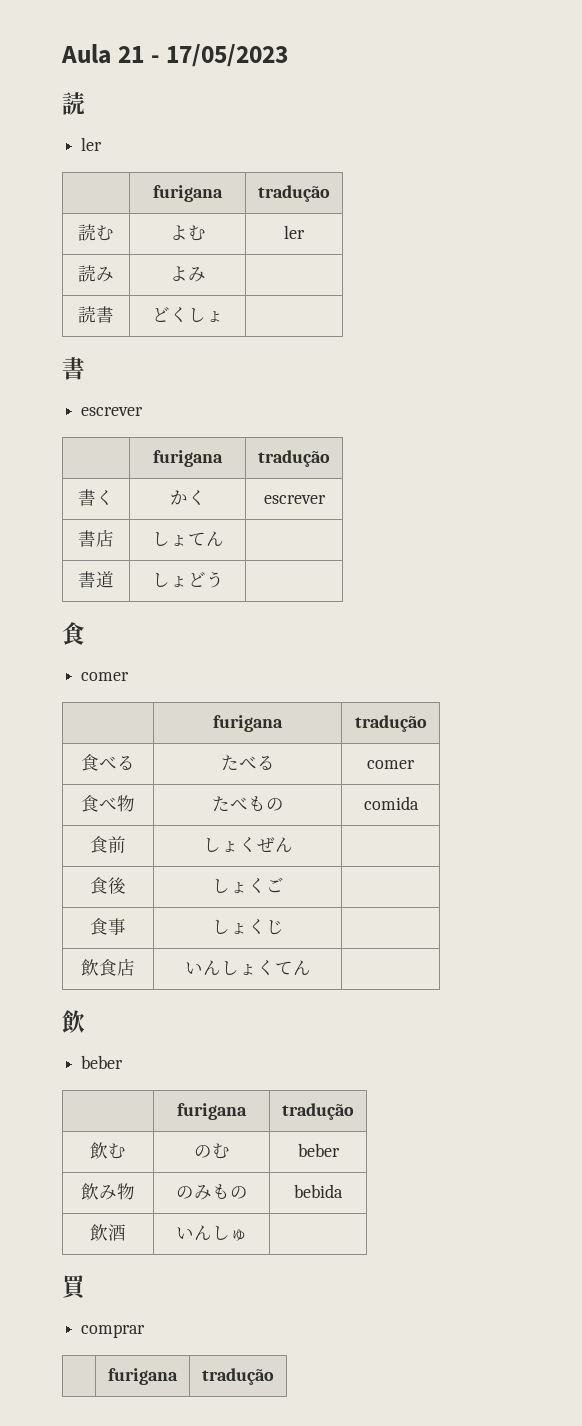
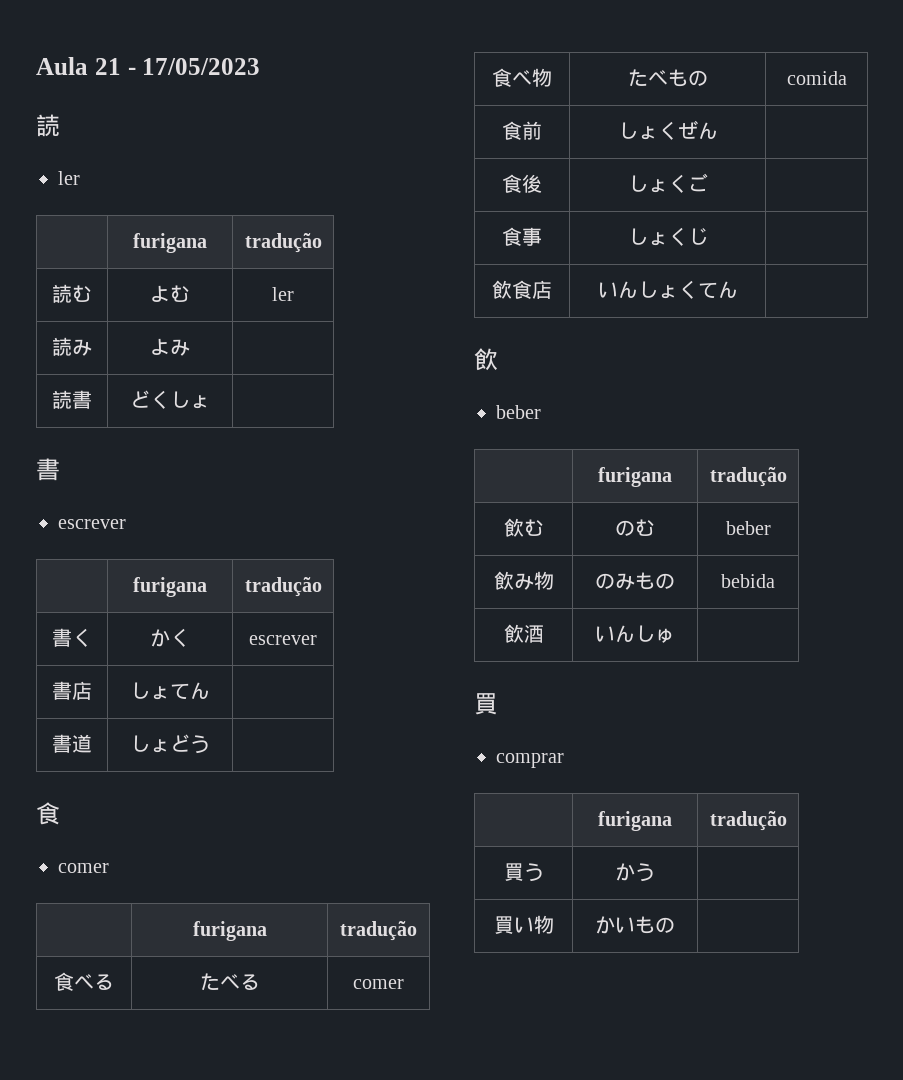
+ 買う | かう |
+ 買い物 | かいもの |

